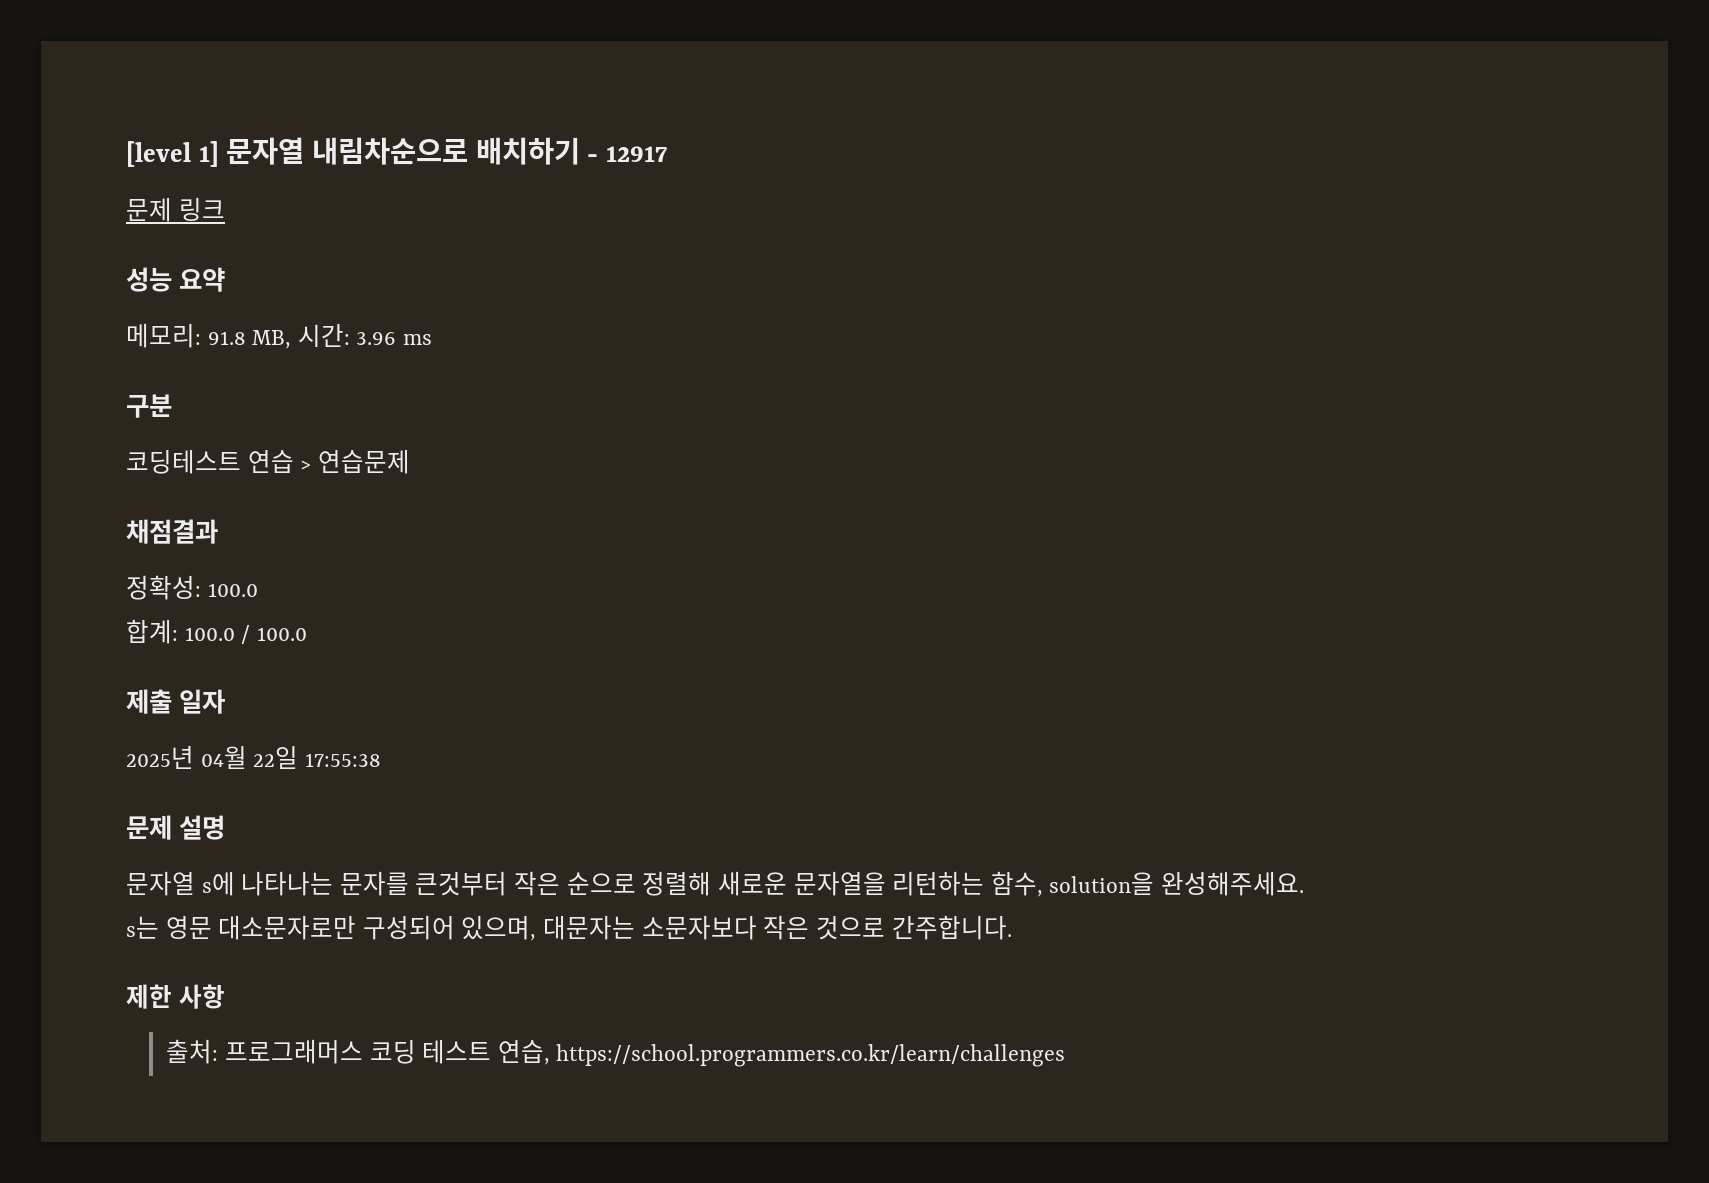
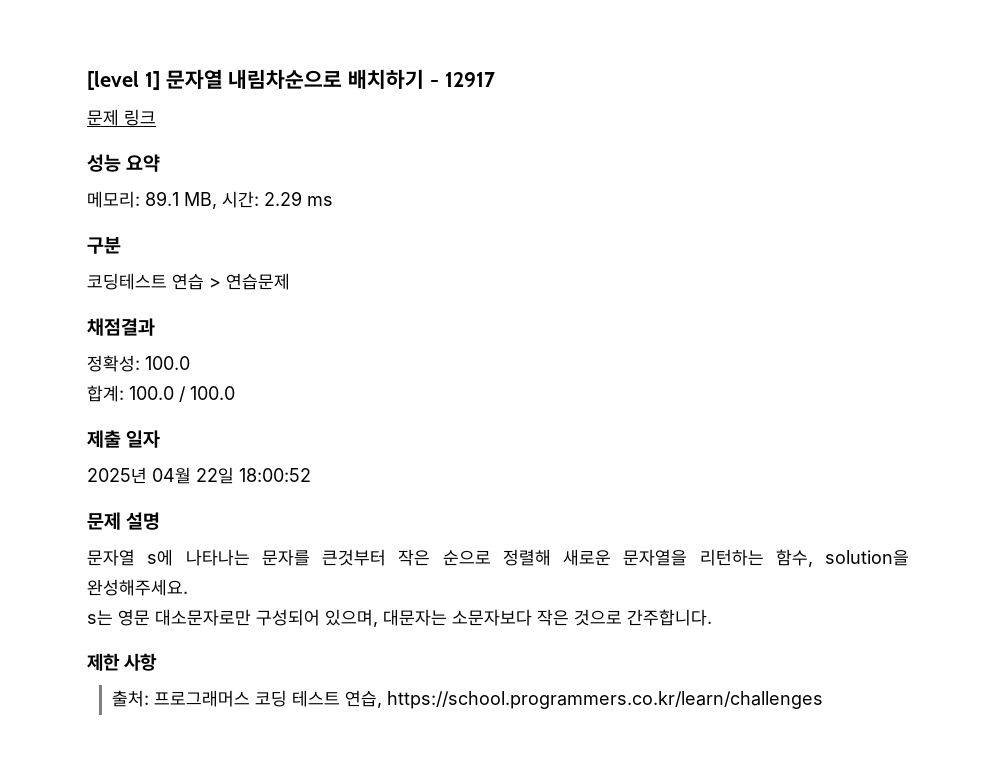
- 메모리: 91.8 MB, 시간: 3.96 ms
+ 메모리: 89.1 MB, 시간: 2.29 ms
- 2025년 04월 22일 17:55:38
+ 2025년 04월 22일 18:00:52

